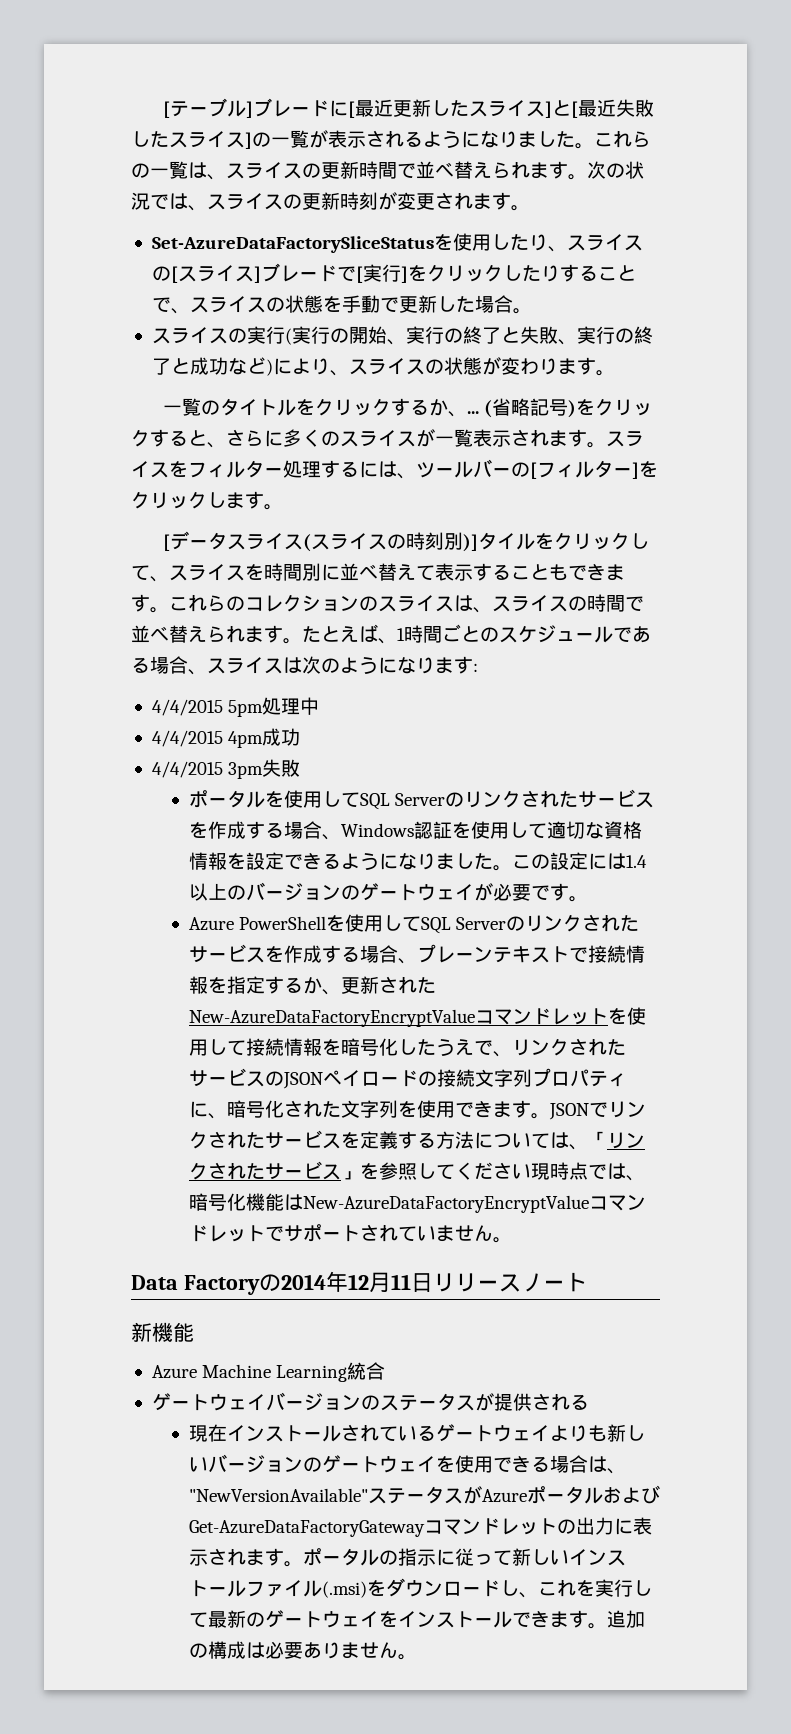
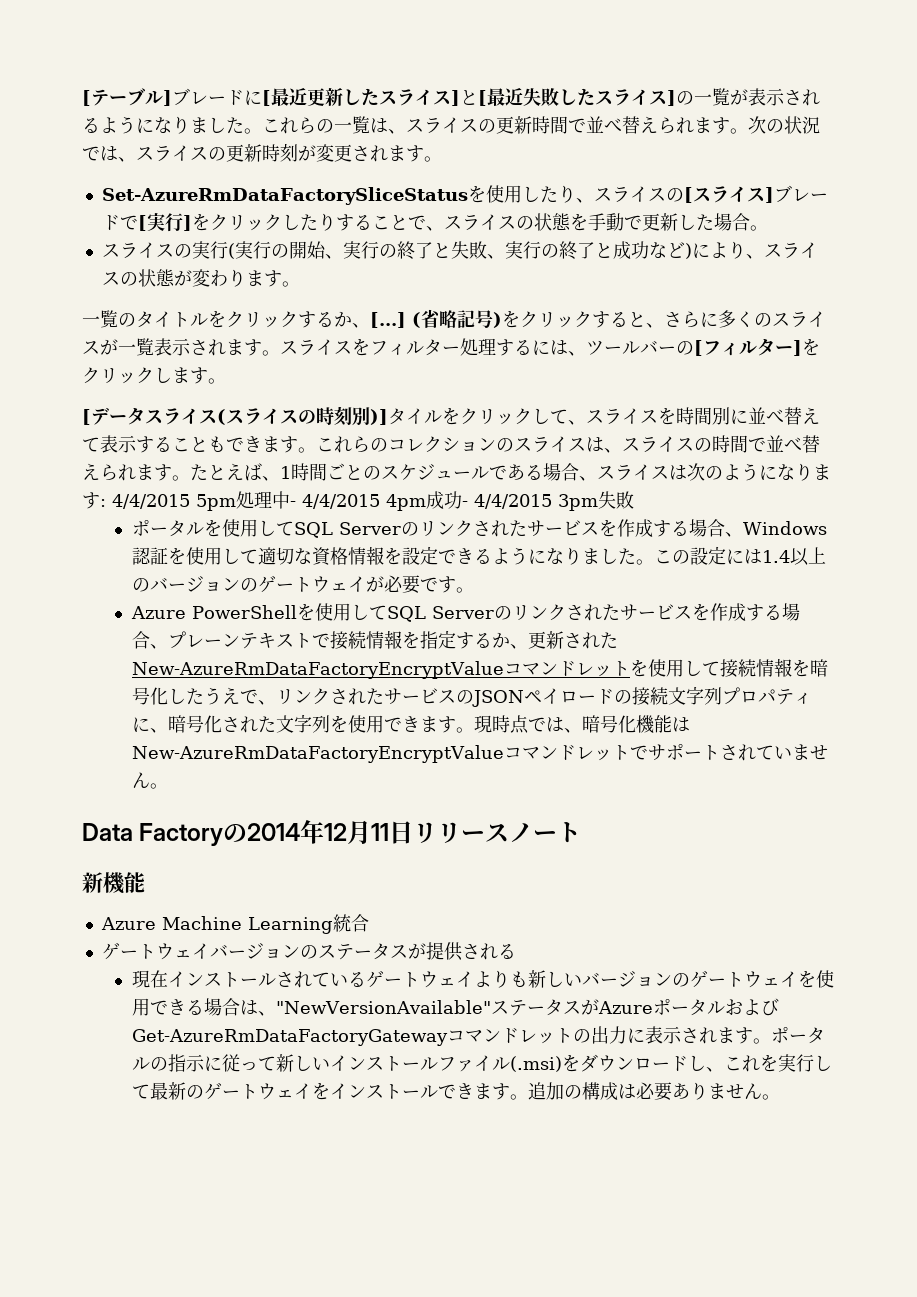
- Set-AzureDataFactorySliceStatusを使用したり、スライスの[スライス]ブレードで[実行]をクリックしたりすることで、スライスの状態を手動で更新した場合。
+ Set-AzureRmDataFactorySliceStatusを使用したり、スライスの[スライス]ブレードで[実行]をクリックしたりすることで、スライスの状態を手動で更新した場合。
- 一覧のタイトルをクリックするか、...
+ 一覧のタイトルをクリックするか、[...]
- たとえば、1時間ごとのスケジュールである場合、スライスは次のようになります:
- 4/4/2015 5pm処理中
- 4/4/2015 4pm成功
- 4/4/2015 3pm失敗
+ たとえば、1時間ごとのスケジュールである場合、スライスは次のようになります: 4/4/2015 5pm処理中- 4/4/2015 4pm成功- 4/4/2015 3pm失敗
- Azure PowerShellを使用してSQL Serverのリンクされたサービスを作成する場合、プレーンテキストで接続情報を指定するか、更新されたNew-AzureDataFactoryEncryptValueコマンドレットを使用して接続情報を暗号化したうえで、リンクされたサービスのJSONペイロードの接続文字列プロパティに、暗号化された文字列を使用できます。
+ Azure PowerShellを使用してSQL Serverのリンクされたサービスを作成する場合、プレーンテキストで接続情報を指定するか、更新されたNew-AzureRmDataFactoryEncryptValueコマンドレットを使用して接続情報を暗号化したうえで、リンクされたサービスのJSONペイロードの接続文字列プロパティに、暗号化された文字列を使用できます。
- JSONでリンクされたサービスを定義する方法については、「リンクされたサービス」を参照してください現時点では、暗号化機能はNew-AzureDataFactoryEncryptValueコマンドレットでサポートされていません。
+ 現時点では、暗号化機能はNew-AzureRmDataFactoryEncryptValueコマンドレットでサポートされていません。
- 現在インストールされているゲートウェイよりも新しいバージョンのゲートウェイを使用できる場合は、"NewVersionAvailable"ステータスがAzureポータルおよびGet-AzureDataFactoryGatewayコマンドレットの出力に表示されます。
+ 現在インストールされているゲートウェイよりも新しいバージョンのゲートウェイを使用できる場合は、"NewVersionAvailable"ステータスがAzureポータルおよびGet-AzureRmDataFactoryGatewayコマンドレットの出力に表示されます。

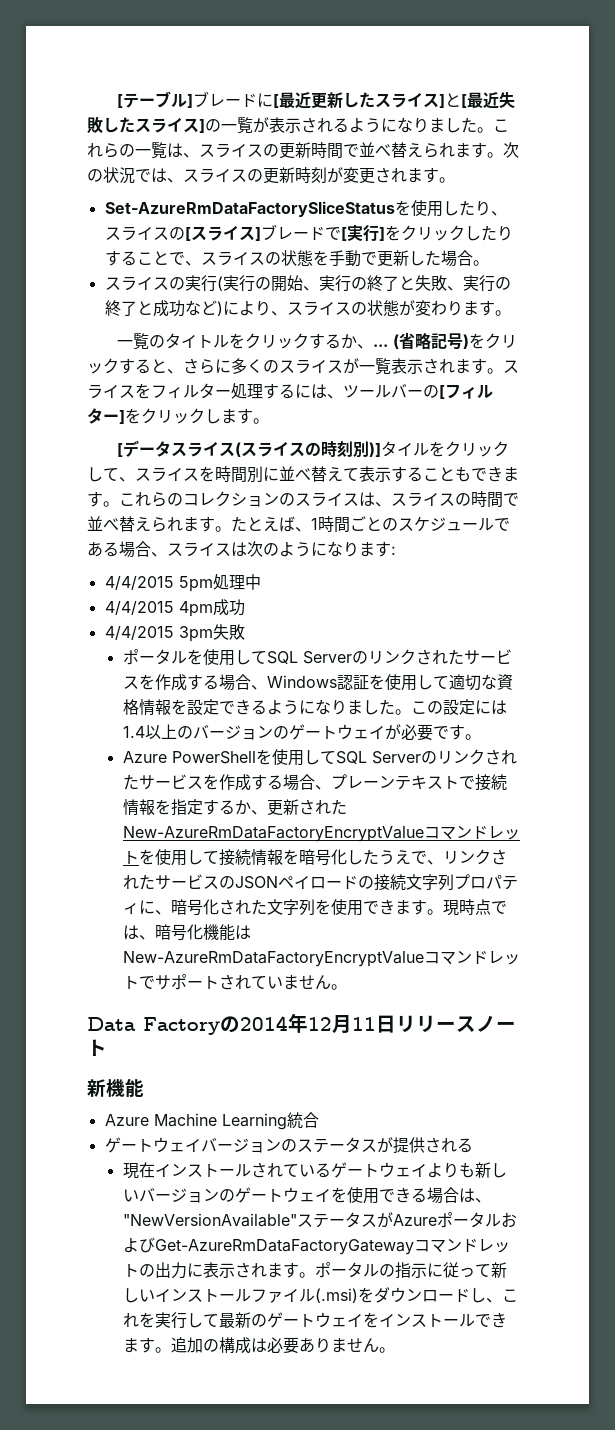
- 一覧のタイトルをクリックするか、[...]
+ 一覧のタイトルをクリックするか、...
- たとえば、1時間ごとのスケジュールである場合、スライスは次のようになります: 4/4/2015 5pm処理中- 4/4/2015 4pm成功- 4/4/2015 3pm失敗
+ たとえば、1時間ごとのスケジュールである場合、スライスは次のようになります:
+ 4/4/2015 5pm処理中
+ 4/4/2015 4pm成功
+ 4/4/2015 3pm失敗

